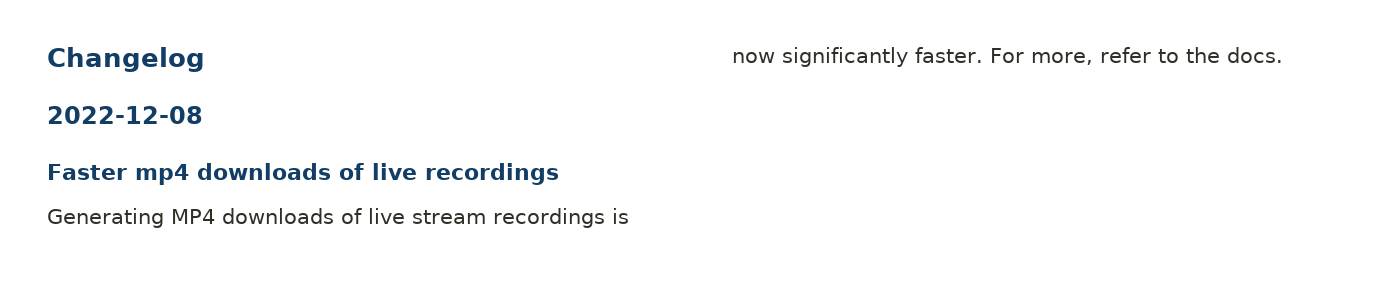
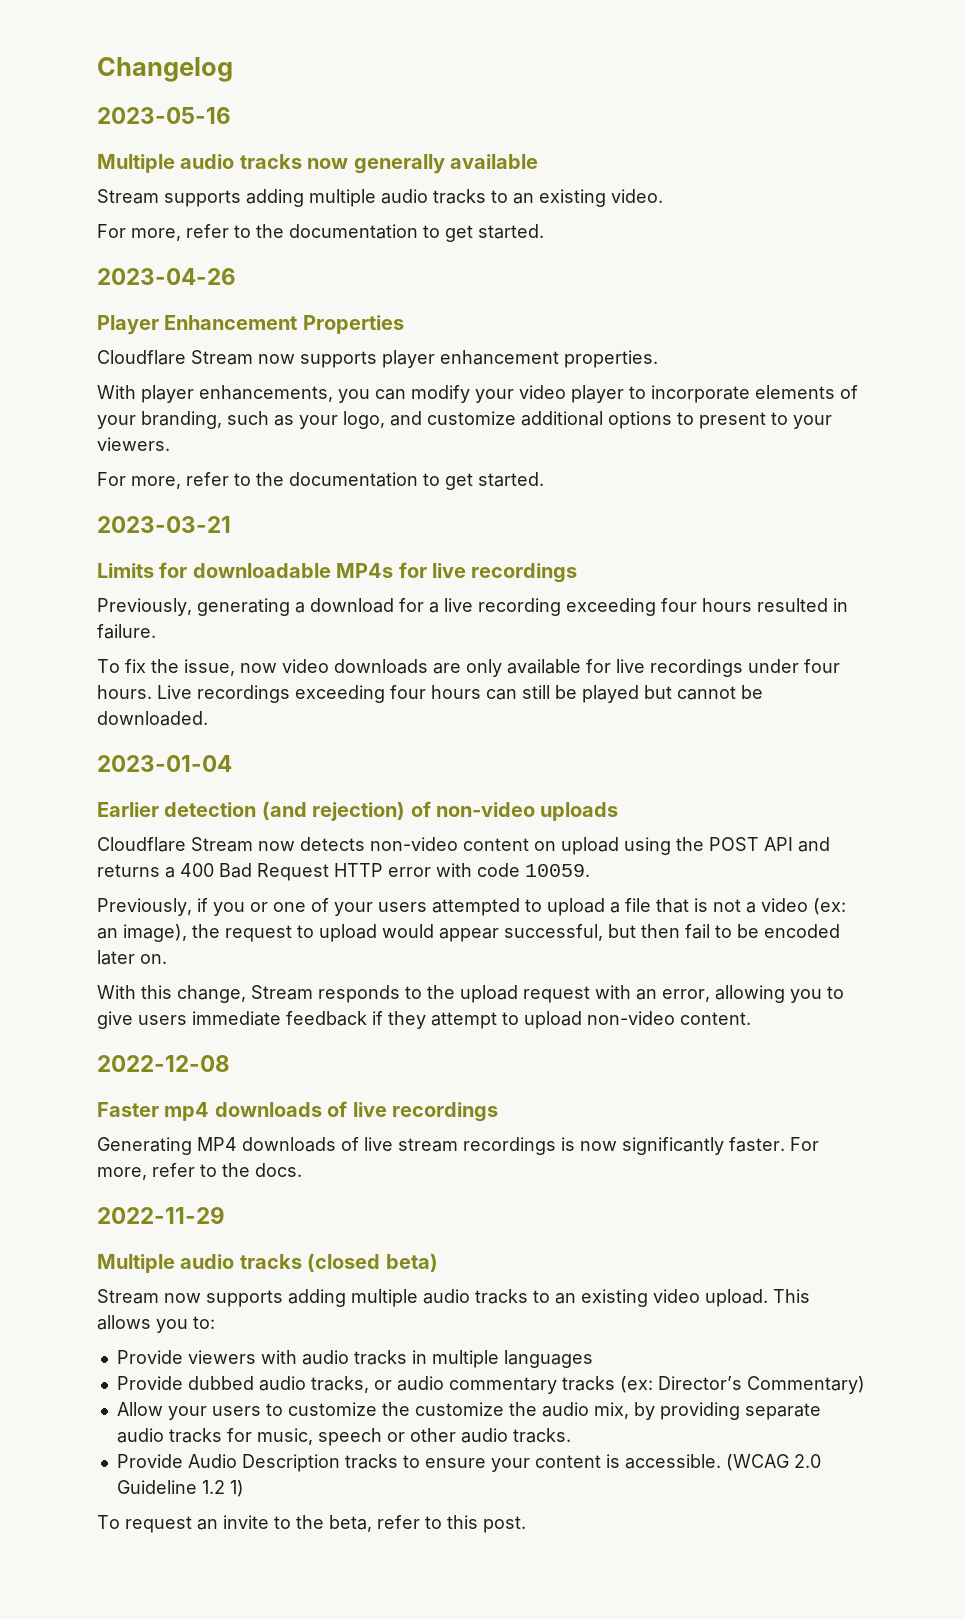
+ 2023-05-16
+ Multiple audio tracks now generally available
+ Stream supports adding multiple audio tracks to an existing video.
+ For more, refer to the documentation to get started.
+ 2023-04-26
+ Player Enhancement Properties
+ Cloudflare Stream now supports player enhancement properties.
+ With player enhancements, you can modify your video player to incorporate elements of your branding, such as your logo, and customize additional options to present to your viewers.
+ For more, refer to the documentation to get started.
+ 2023-03-21
+ Limits for downloadable MP4s for live recordings
+ Previously, generating a download for a live recording exceeding four hours resulted in failure.
+ To fix the issue, now video downloads are only available for live recordings under four hours. Live recordings exceeding four hours can still be played but cannot be downloaded.
+ 2023-01-04
+ Earlier detection (and rejection) of non-video uploads
+ Cloudflare Stream now detects non-video content on upload using the POST API and returns a 400 Bad Request HTTP error with code 10059.
+ Previously, if you or one of your users attempted to upload a file that is not a video (ex: an image), the request to upload would appear successful, but then fail to be encoded later on.
+ With this change, Stream responds to the upload request with an error, allowing you to give users immediate feedback if they attempt to upload non-video content.
+ 2022-11-29
+ Multiple audio tracks (closed beta)
+ Stream now supports adding multiple audio tracks to an existing video upload. This allows you to:
+ Provide viewers with audio tracks in multiple languages
+ Provide dubbed audio tracks, or audio commentary tracks (ex: Director’s Commentary)
+ Allow your users to customize the customize the audio mix, by providing separate audio tracks for music, speech or other audio tracks.
+ Provide Audio Description tracks to ensure your content is accessible. (WCAG 2.0 Guideline 1.2 1)
+ To request an invite to the beta, refer to this post.

